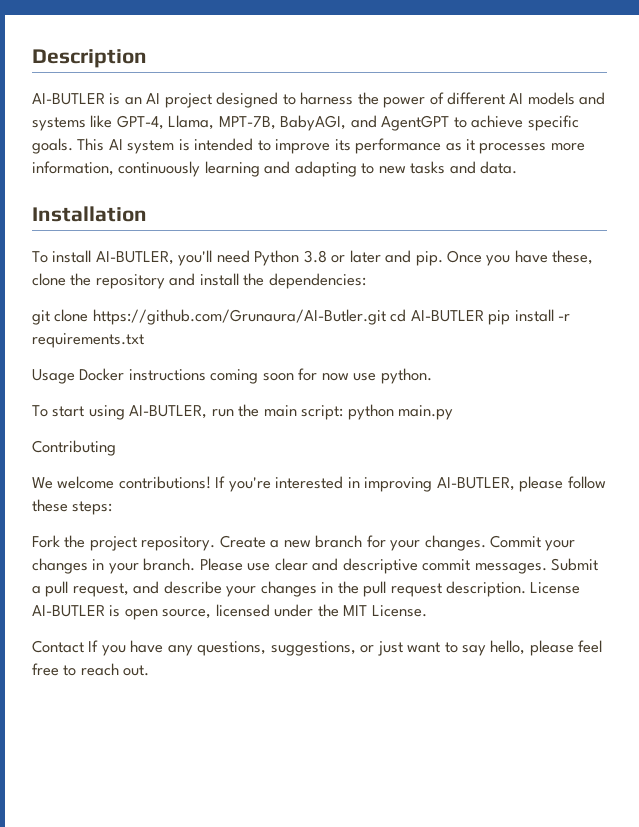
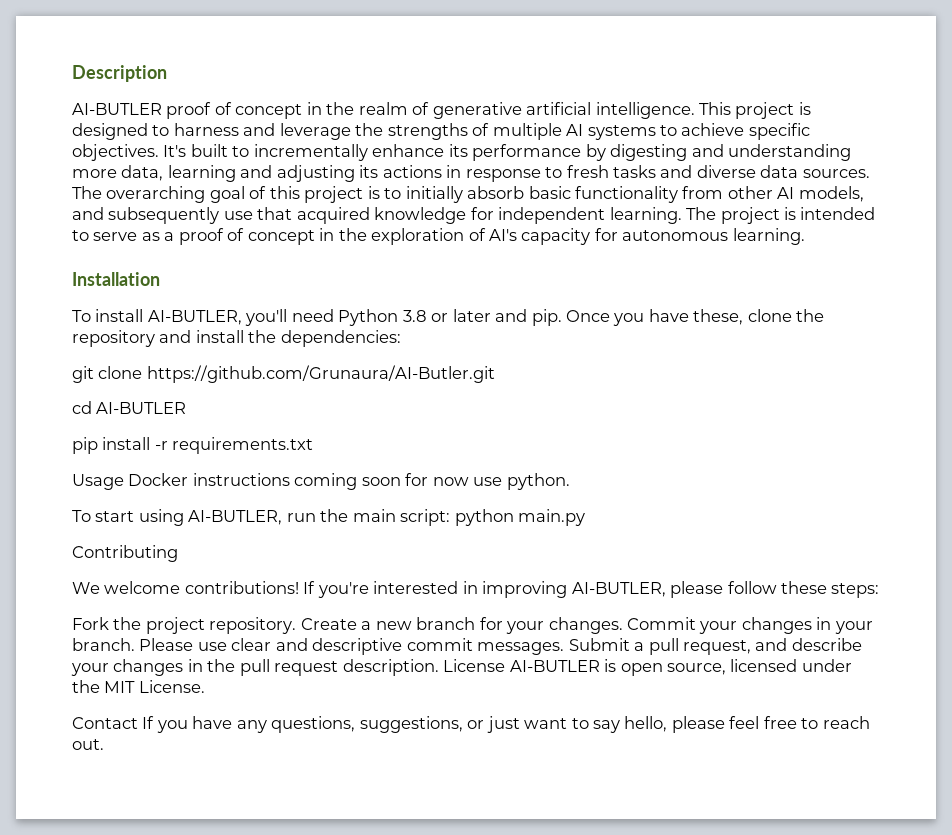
- AI-BUTLER is an AI project designed to harness the power of different AI models and systems like GPT-4, Llama, MPT-7B, BabyAGI, and AgentGPT to achieve specific goals. This AI system is intended to improve its performance as it processes more information, continuously learning and adapting to new tasks and data.
+ AI-BUTLER proof of concept in the realm of generative artificial intelligence. This project is designed to harness and leverage the strengths of multiple AI systems to achieve specific objectives. It's built to incrementally enhance its performance by digesting and understanding more data, learning and adjusting its actions in response to fresh tasks and diverse data sources. The overarching goal of this project is to initially absorb basic functionality from other AI models, and subsequently use that acquired knowledge for independent learning. The project is intended to serve as a proof of concept in the exploration of AI's capacity for autonomous learning.
- git clone https://github.com/Grunaura/AI-Butler.git cd AI-BUTLER pip install -r requirements.txt
+ git clone https://github.com/Grunaura/AI-Butler.git
+ cd AI-BUTLER
+ pip install -r requirements.txt

